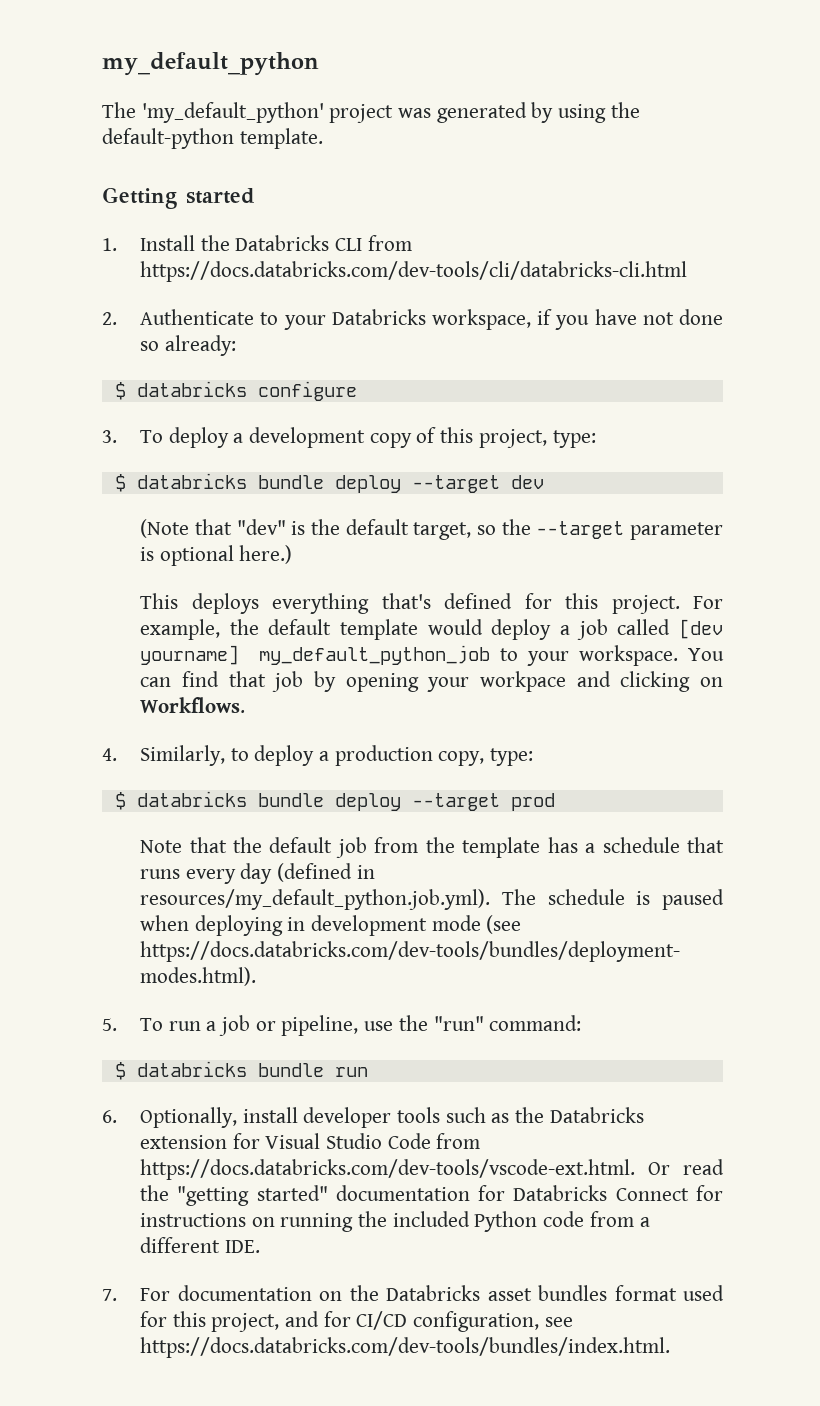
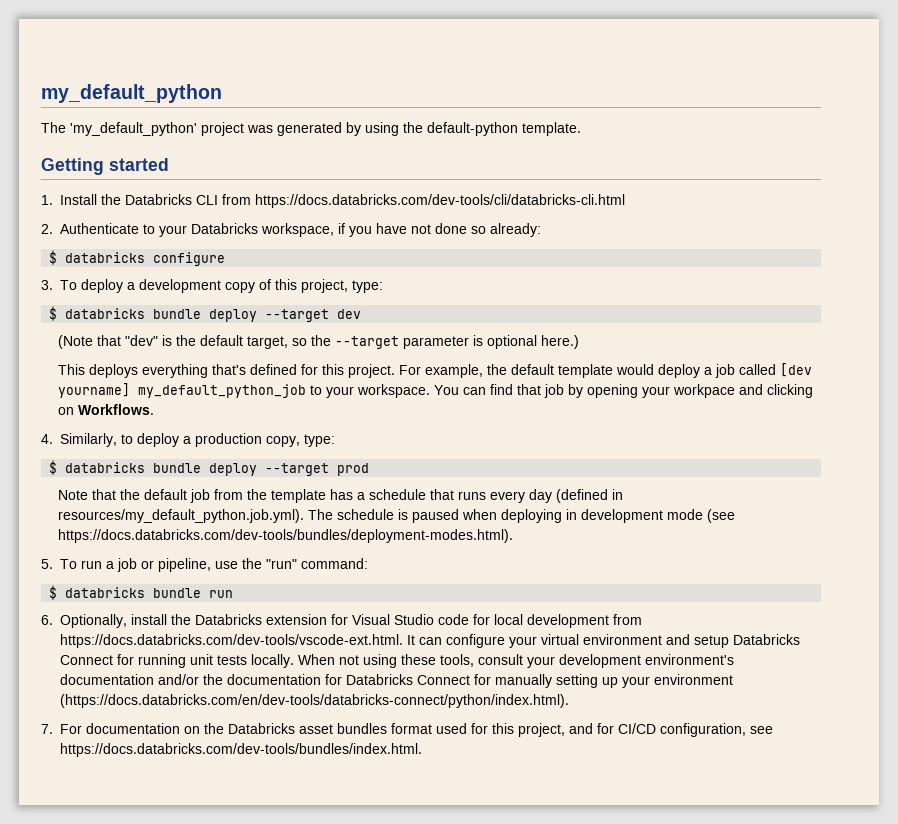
- 6. Optionally, install developer tools such as the Databricks extension for Visual Studio Code from https://docs.databricks.com/dev-tools/vscode-ext.html. Or read the "getting started" documentation for Databricks Connect for instructions on running the included Python code from a different IDE.
+ 6. Optionally, install the Databricks extension for Visual Studio code for local development from https://docs.databricks.com/dev-tools/vscode-ext.html. It can configure your virtual environment and setup Databricks Connect for running unit tests locally. When not using these tools, consult your development environment's documentation and/or the documentation for Databricks Connect for manually setting up your environment (https://docs.databricks.com/en/dev-tools/databricks-connect/python/index.html).

